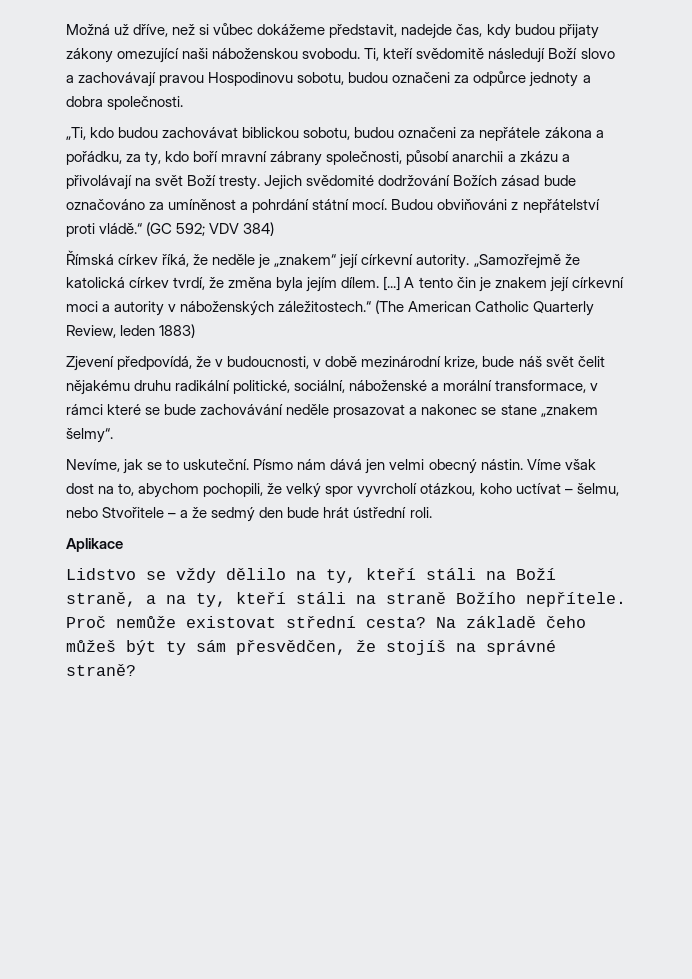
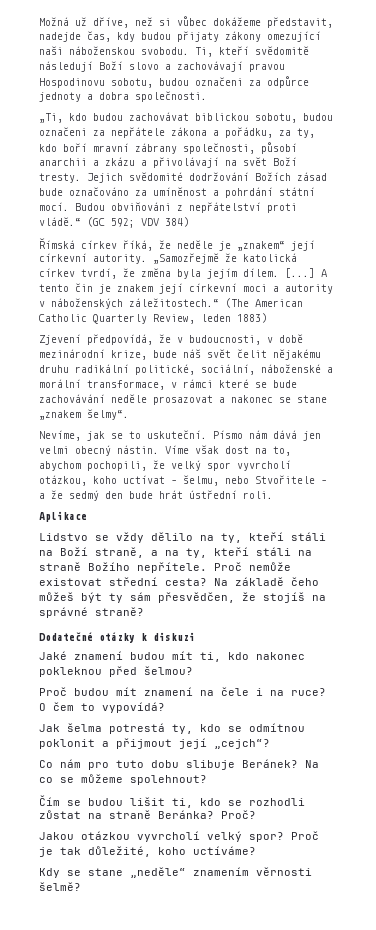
+ Dodatečné otázky k diskuzi
+ Jaké znamení budou mít ti, kdo nakonec pokleknou před šelmou?
+ Proč budou mít znamení na čele i na ruce? O čem to vypovídá?
+ Jak šelma potrestá ty, kdo se odmítnou poklonit a přijmout její „cejch“?
+ Co nám pro tuto dobu slibuje Beránek? Na co se můžeme spolehnout?
+ Čím se budou lišit ti, kdo se rozhodli zůstat na straně Beránka? Proč?
+ Jakou otázkou vyvrcholí velký spor? Proč je tak důležité, koho uctíváme?
+ Kdy se stane „neděle“ znamením věrnosti šelmě?

